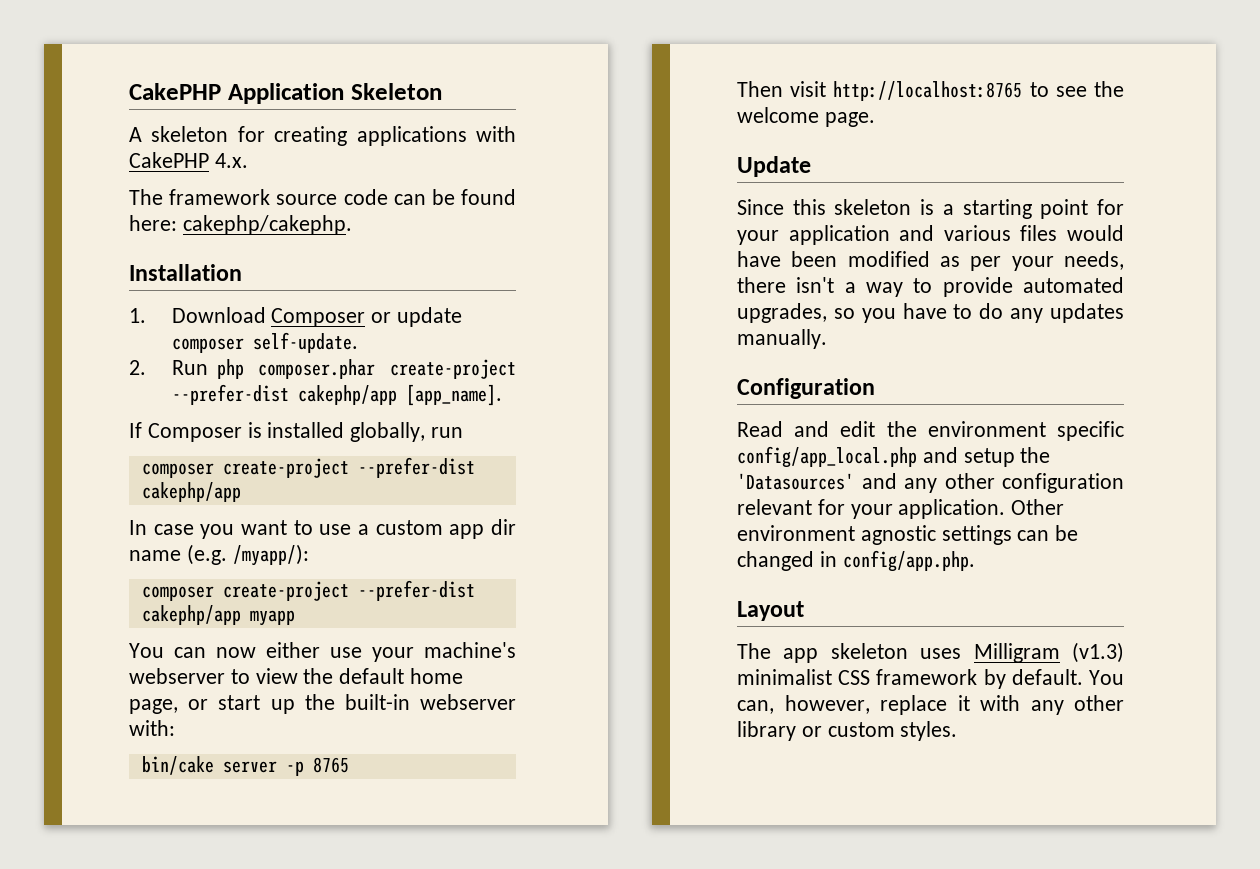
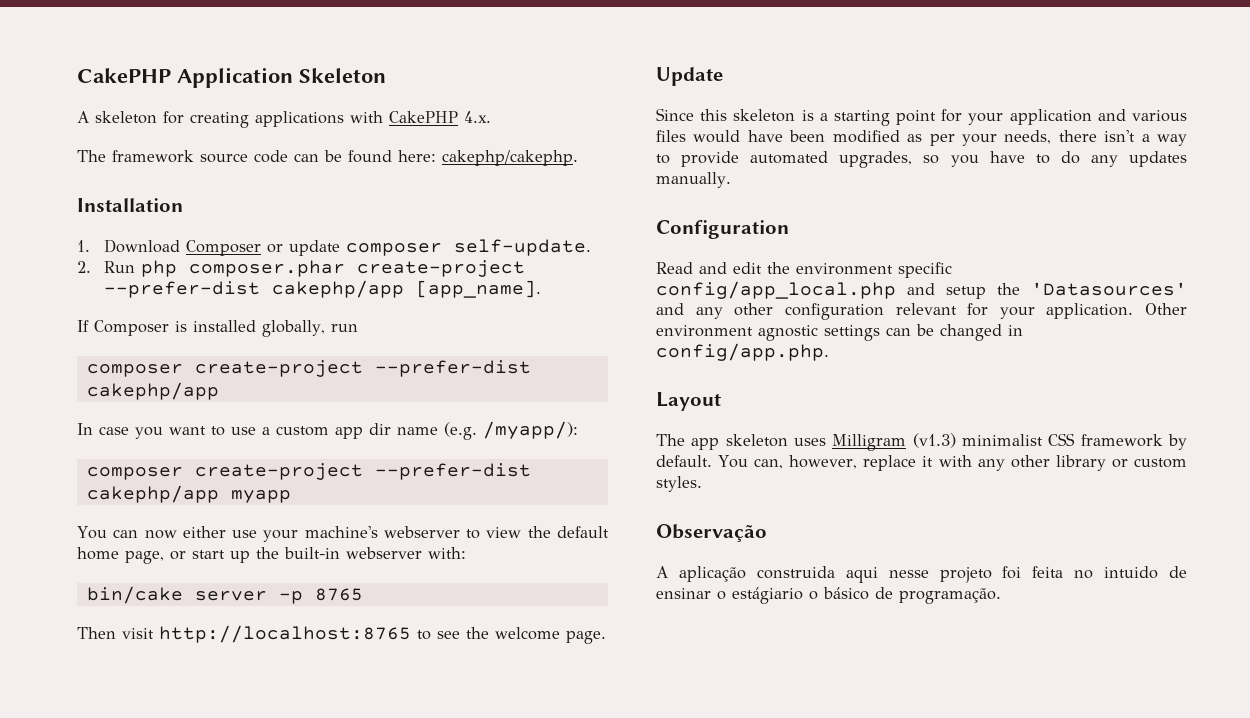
+ Observação
+ A aplicação construida aqui nesse projeto foi feita no intuido de ensinar o estágiario o básico de programação.

